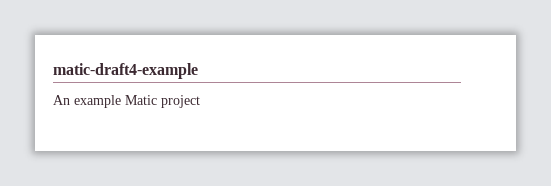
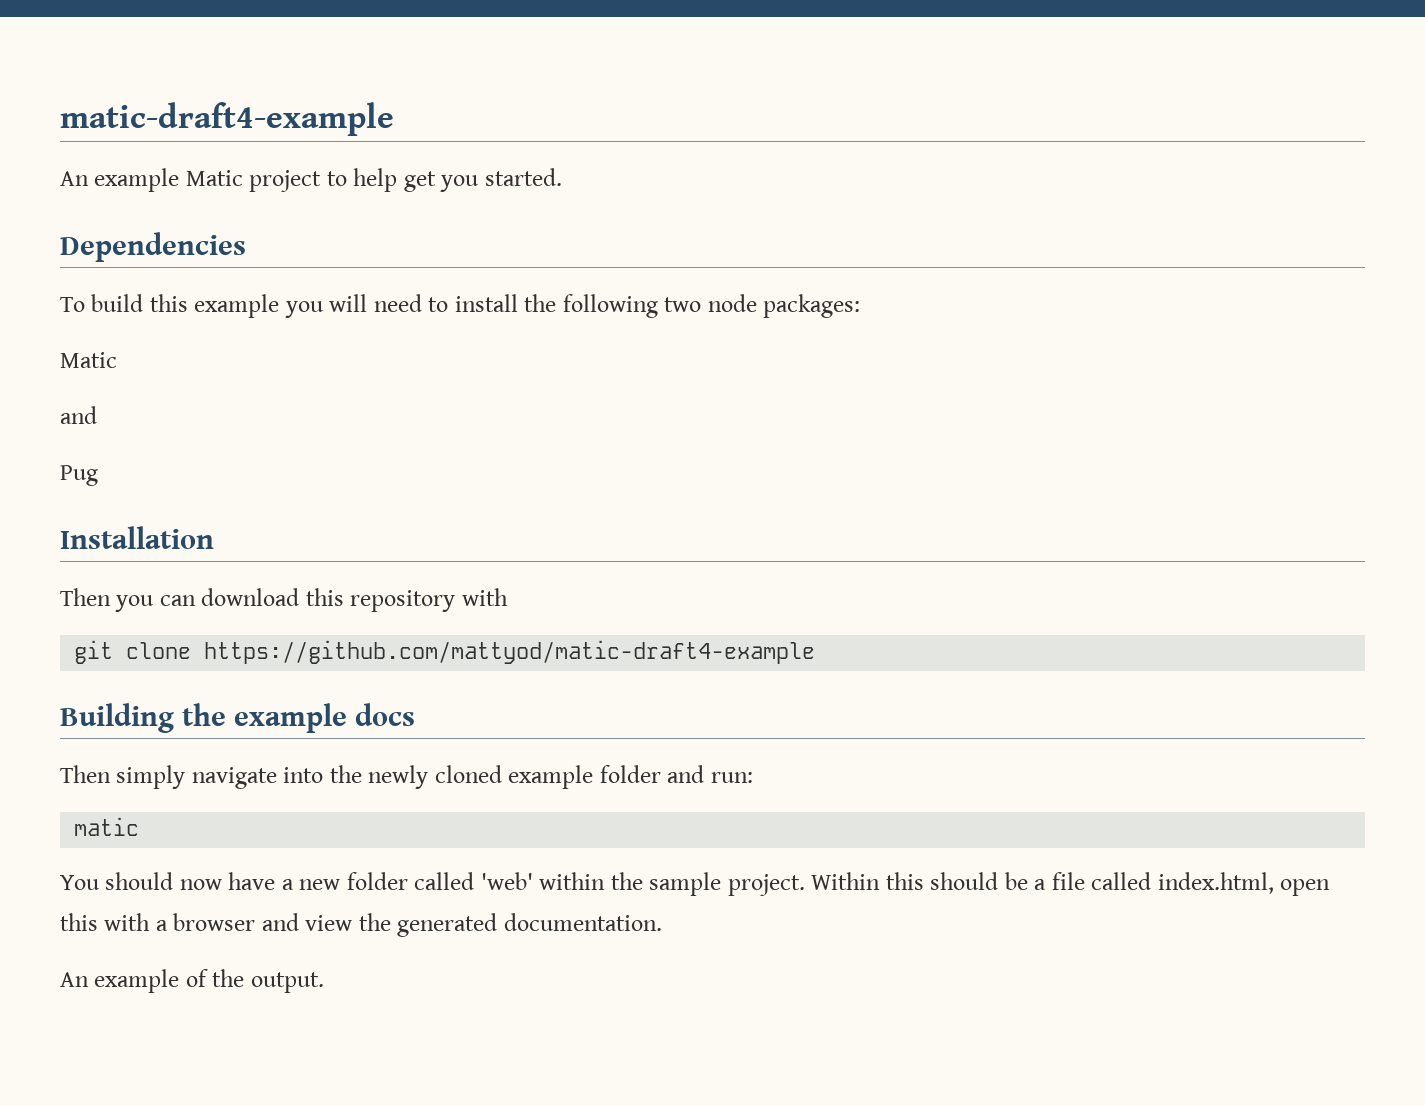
- An example Matic project
+ An example Matic project to help get you started.
+ Dependencies
+ To build this example you will need to install the following two node packages:
+ Matic
+ and
+ Pug
+ Installation
+ Then you can download this repository with
+ git clone https://github.com/mattyod/matic-draft4-example
+ Building the example docs
+ Then simply navigate into the newly cloned example folder and run:
+ matic
+ You should now have a new folder called 'web' within the sample project. Within this should be a file called index.html, open this with a browser and view the generated documentation.
+ An example of the output.

